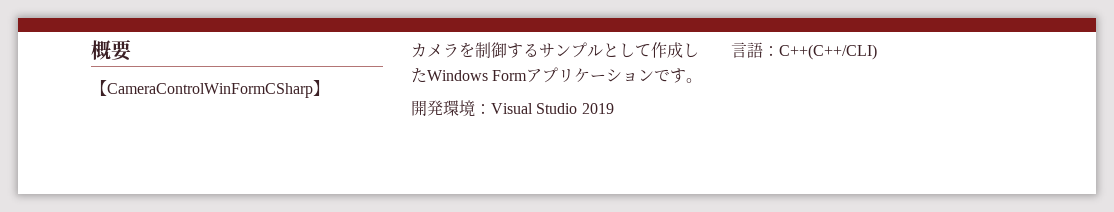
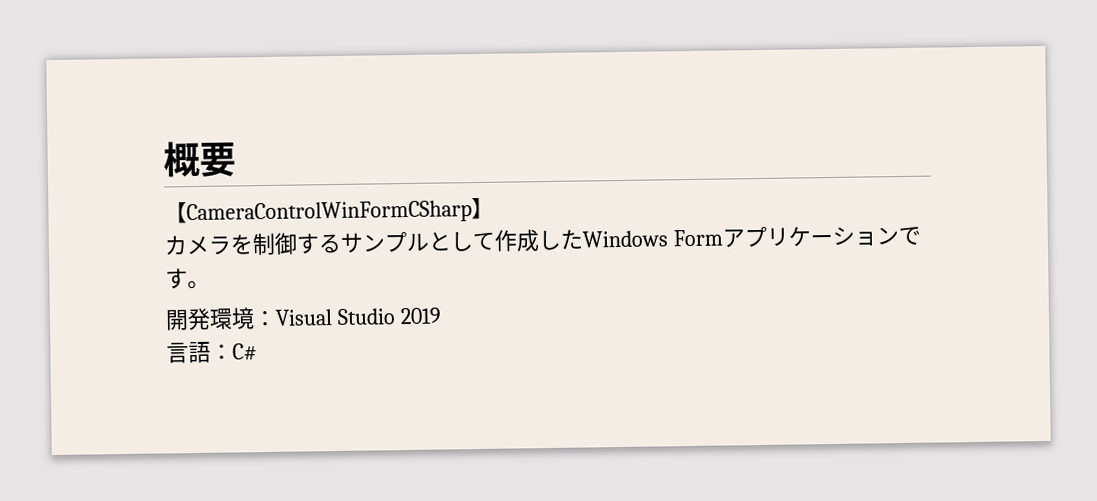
- 言語：C++(C++/CLI)
+ 言語：C#

